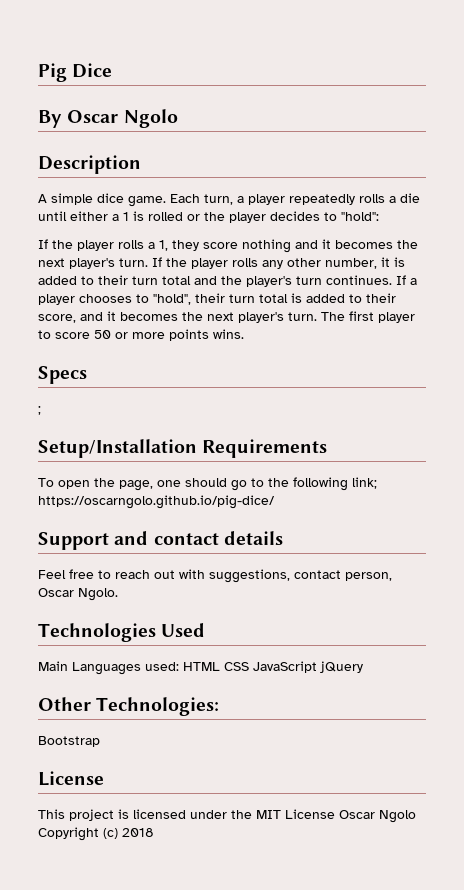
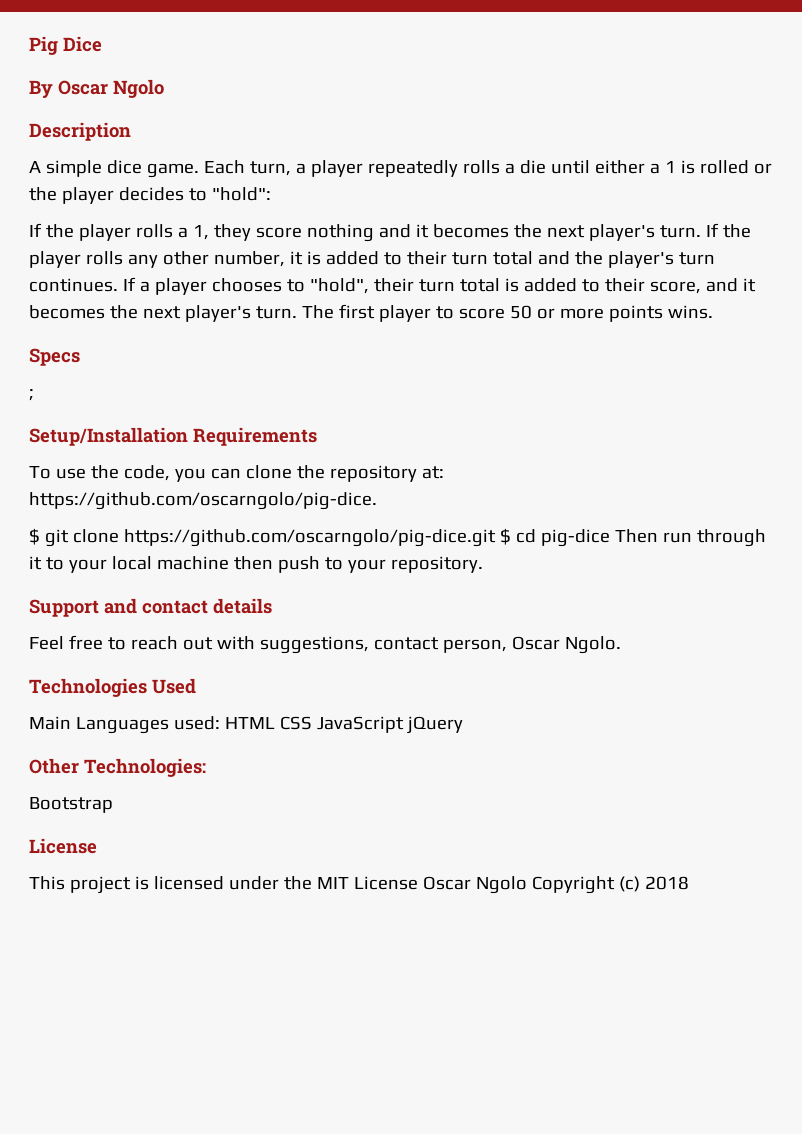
- To open the page, one should go to the following link; https://oscarngolo.github.io/pig-dice/
+ To use the code, you can clone the repository at: https://github.com/oscarngolo/pig-dice.
+ $ git clone https://github.com/oscarngolo/pig-dice.git $ cd pig-dice Then run through it to your local machine then push to your repository.

